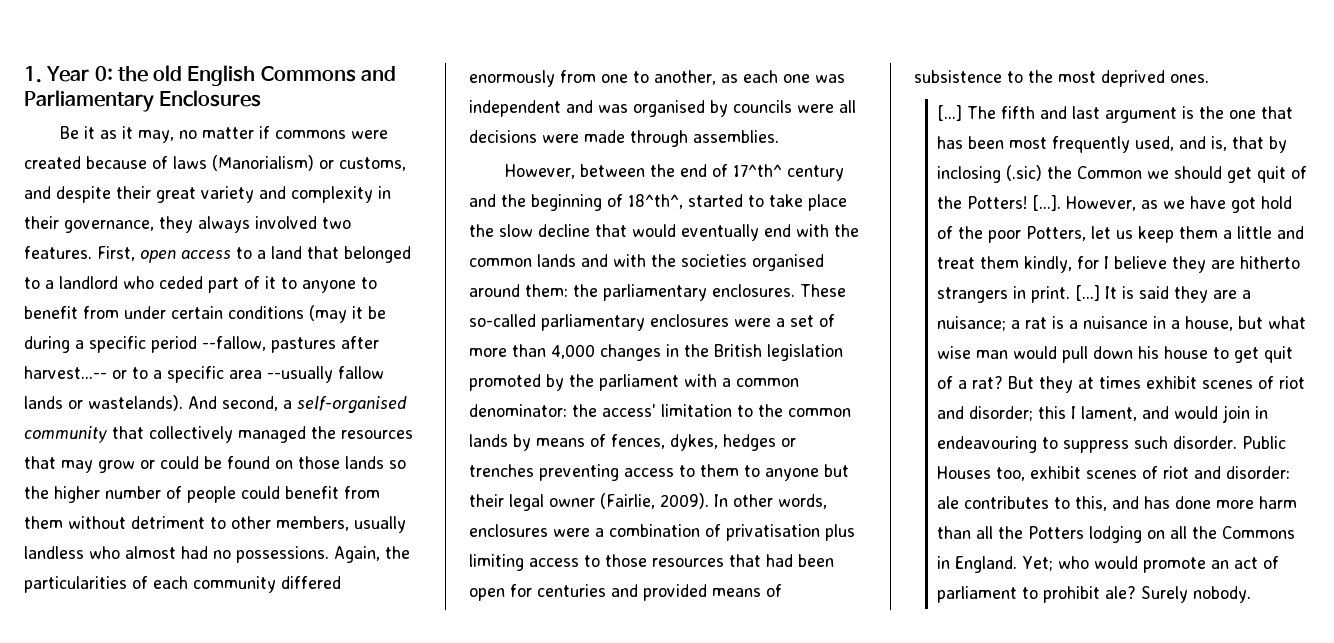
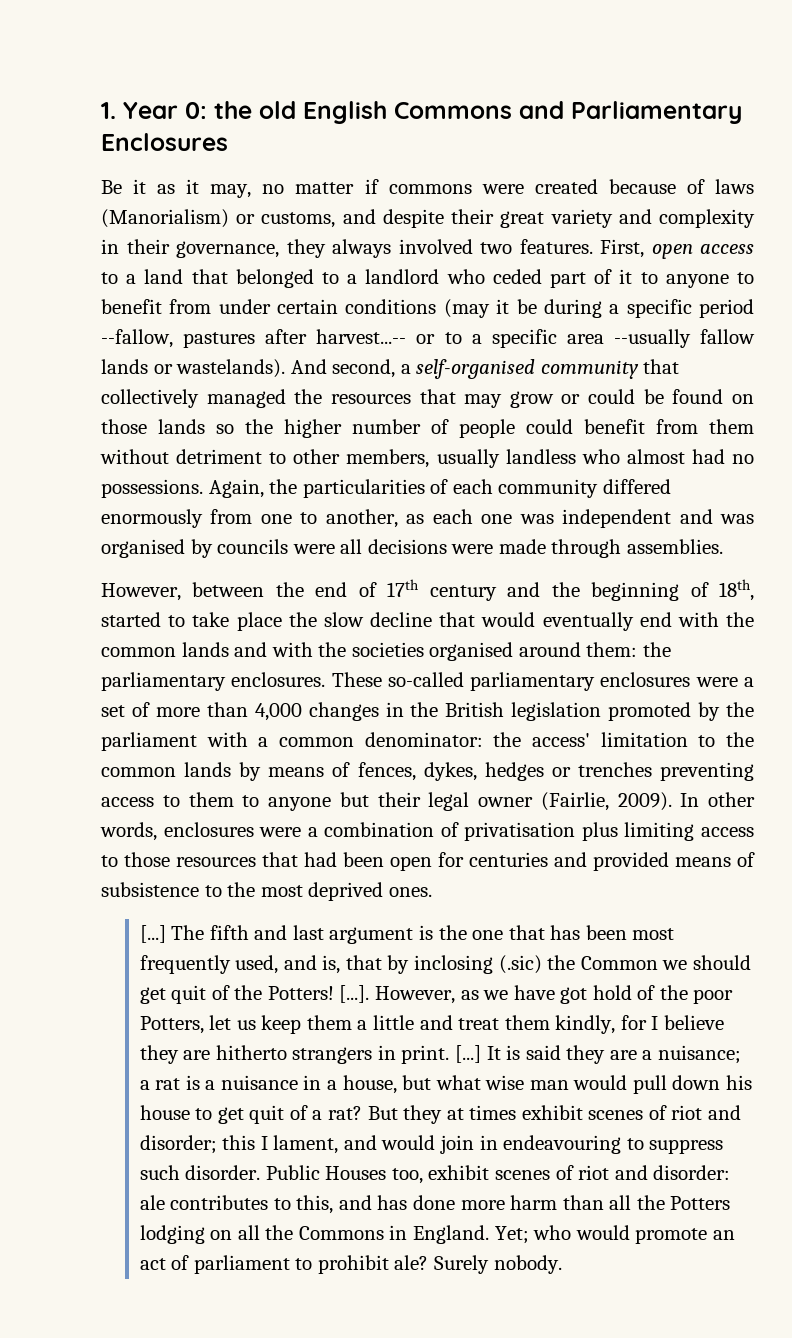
- However, between the end of 17^th^ century and the beginning of 18^th^, started to take place the slow decline that would eventually end with the common lands and with the societies organised around them: the parliamentary enclosures.
+ However, between the end of 17th century and the beginning of 18th, started to take place the slow decline that would eventually end with the common lands and with the societies organised around them: the parliamentary enclosures.

